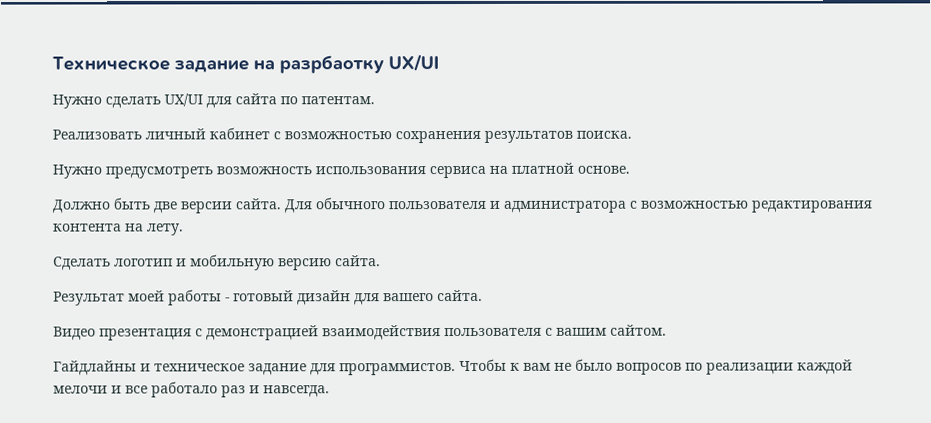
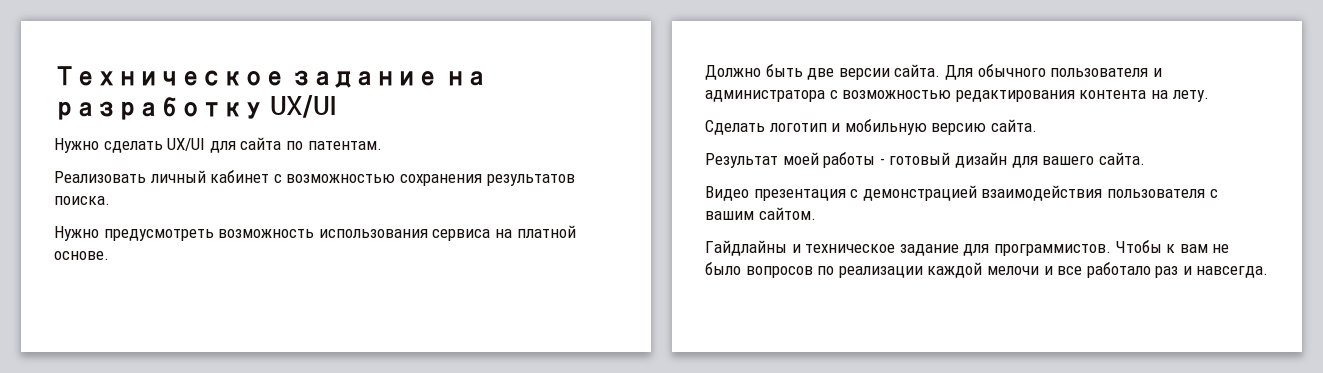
- Техническое задание на разрбаотку UX/UI
+ Техническое задание на разработку UX/UI

